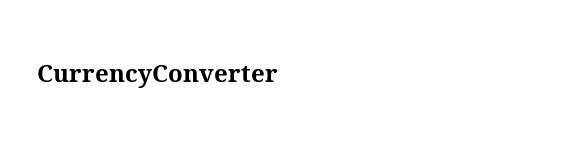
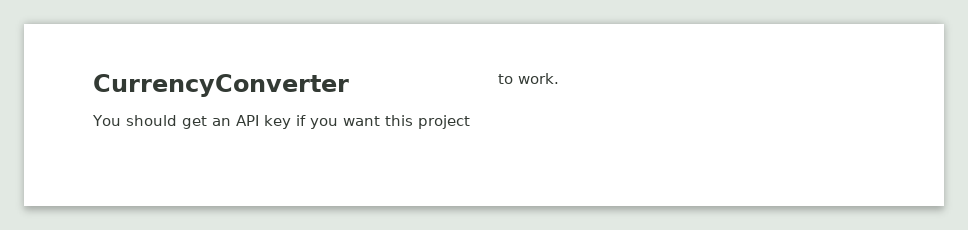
+ You should get an API key if you want this project to work.

